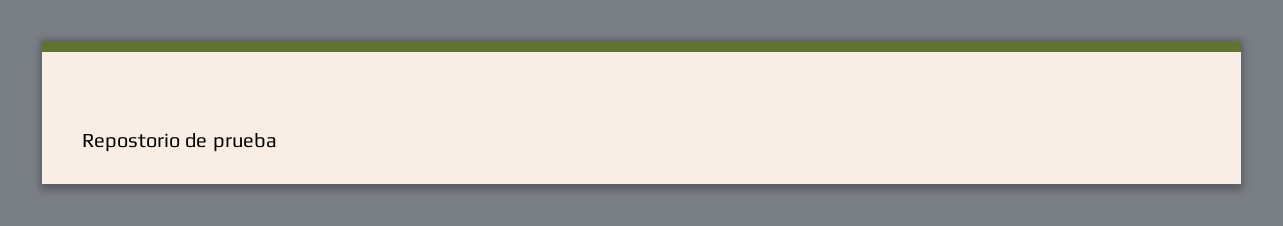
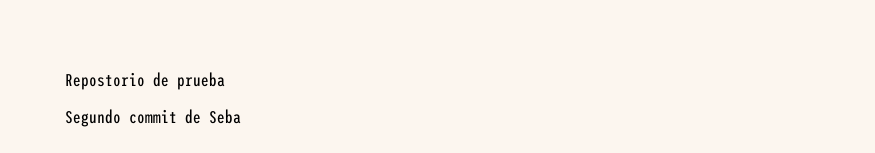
+ Segundo commit de Seba

